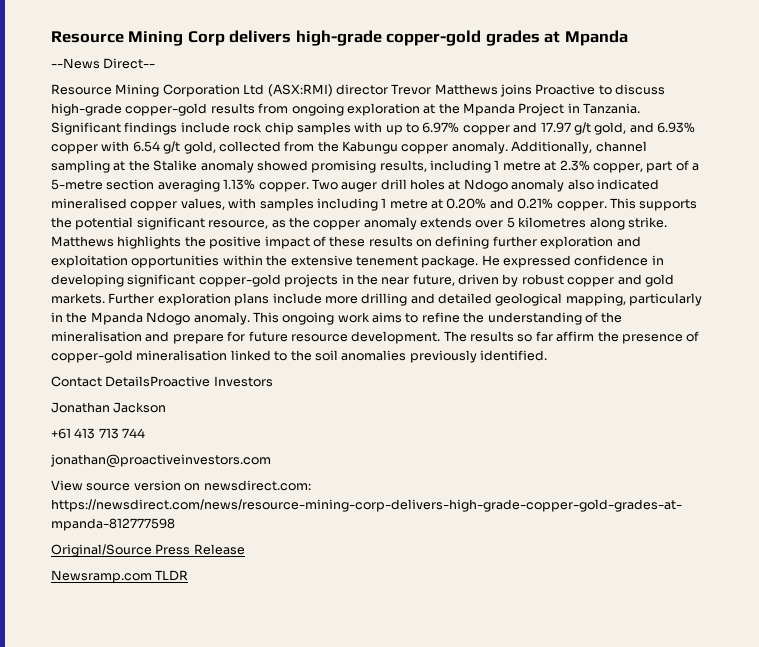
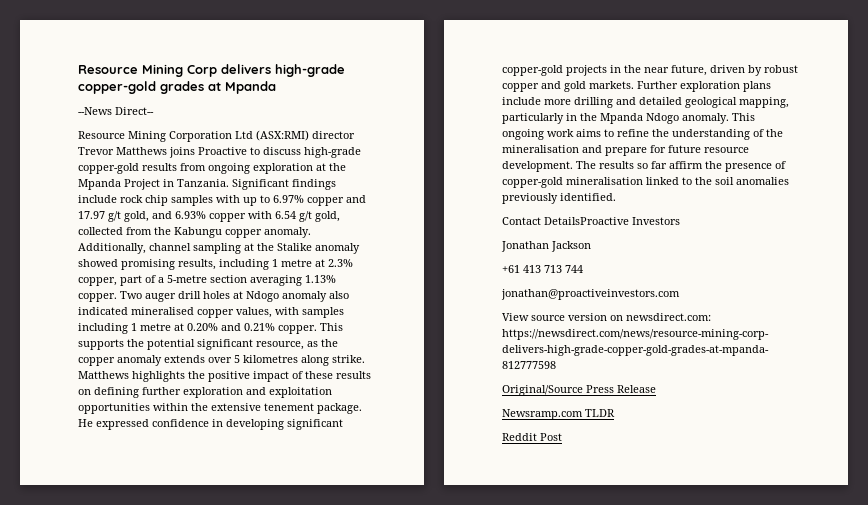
+ Reddit Post

